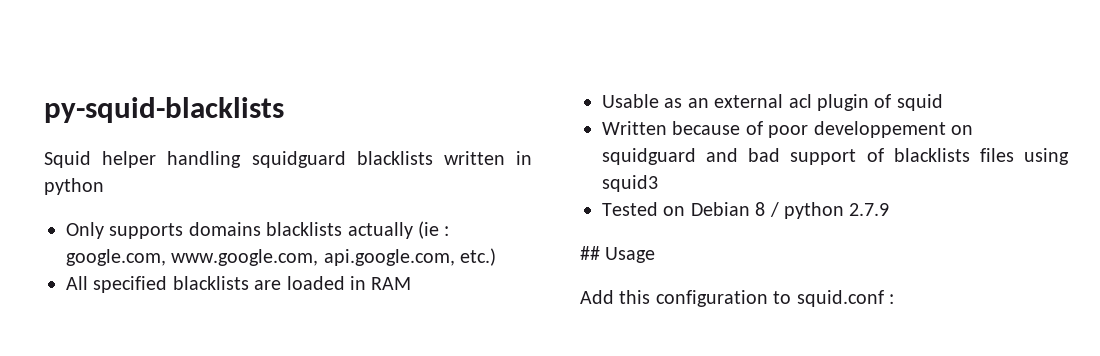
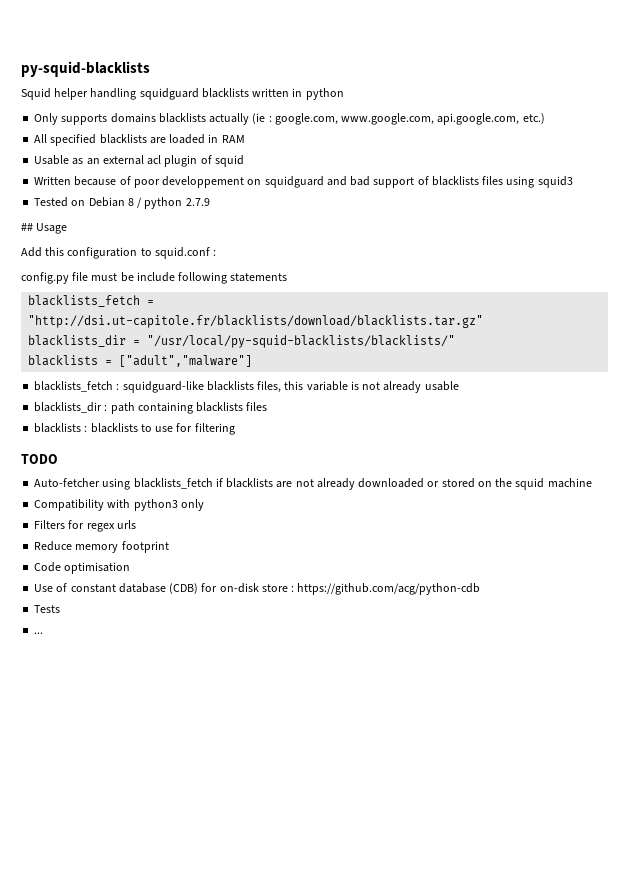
+ config.py file must be include following statements
+ blacklists_fetch = "http://dsi.ut-capitole.fr/blacklists/download/blacklists.tar.gz"
+ blacklists_dir = "/usr/local/py-squid-blacklists/blacklists/"
+ blacklists = ["adult","malware"]
+ blacklists_fetch : squidguard-like blacklists files, this variable is not already usable
+ blacklists_dir : path containing blacklists files
+ blacklists : blacklists to use for filtering
+ TODO
+ Auto-fetcher using blacklists_fetch if blacklists are not already downloaded or stored on the squid machine
+ Compatibility with python3 only
+ Filters for regex urls
+ Reduce memory footprint
+ Code optimisation
+ Use of constant database (CDB) for on-disk store : https://github.com/acg/python-cdb
+ Tests
+ ...

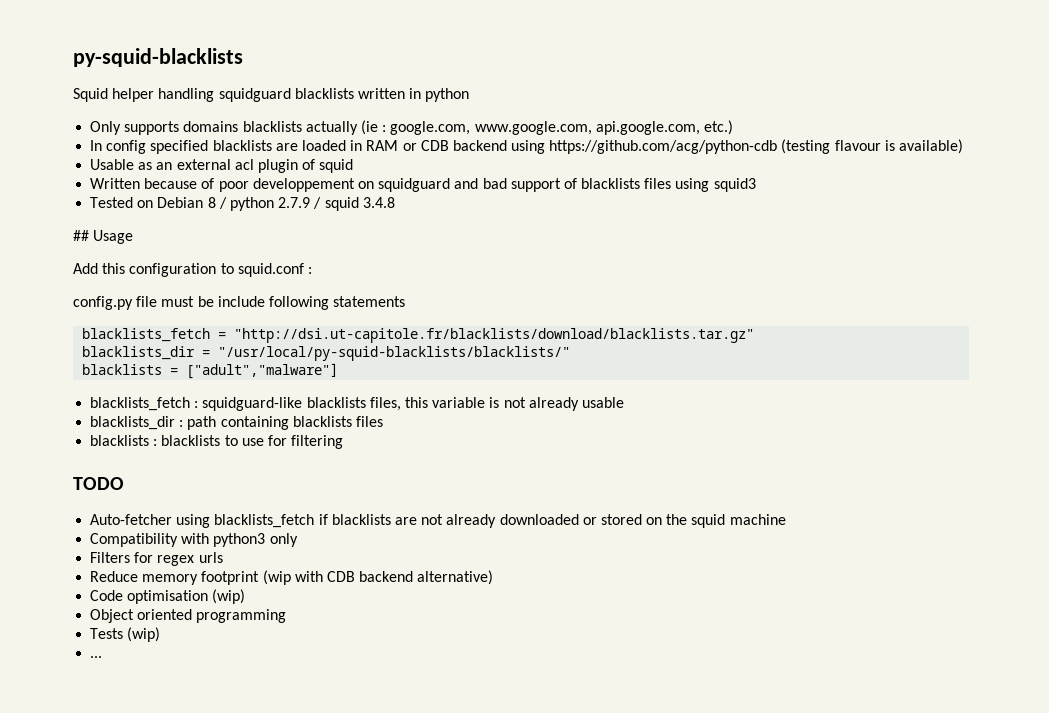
- All specified blacklists are loaded in RAM
+ In config specified blacklists are loaded in RAM or CDB backend using https://github.com/acg/python-cdb (testing flavour is available)
- Tested on Debian 8 / python 2.7.9
+ Tested on Debian 8 / python 2.7.9 / squid 3.4.8
- Reduce memory footprint
- Code optimisation
- Use of constant database (CDB) for on-disk store : https://github.com/acg/python-cdb
+ Reduce memory footprint (wip with CDB backend alternative)
+ Code optimisation (wip)
+ Object oriented programming
- Tests
+ Tests (wip)

